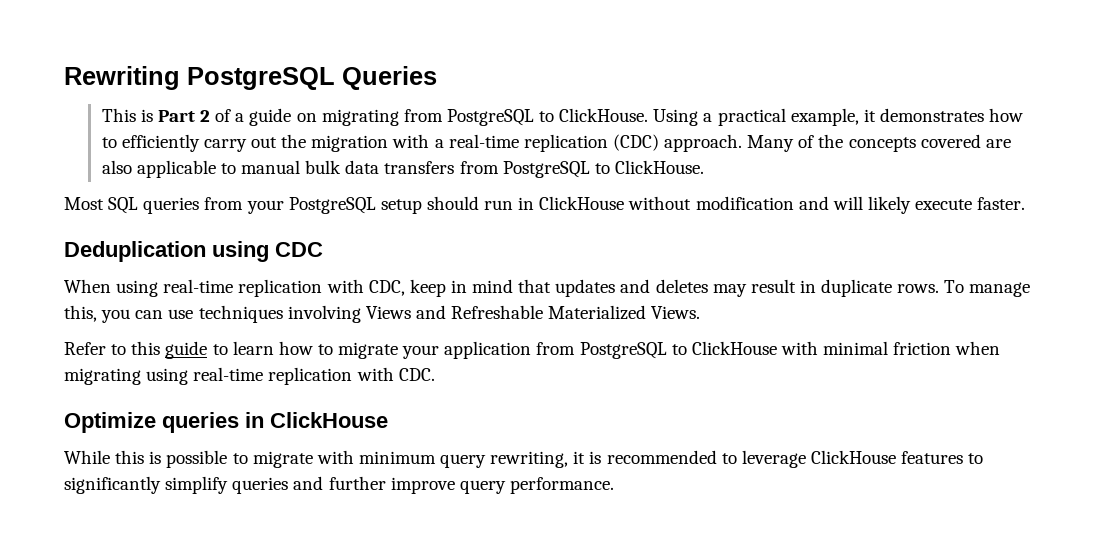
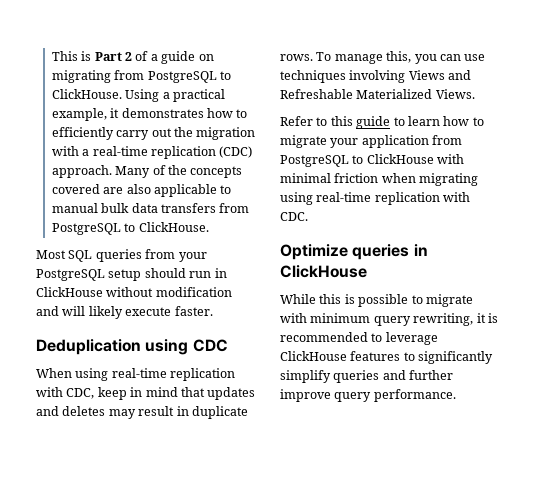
- Rewriting PostgreSQL Queries

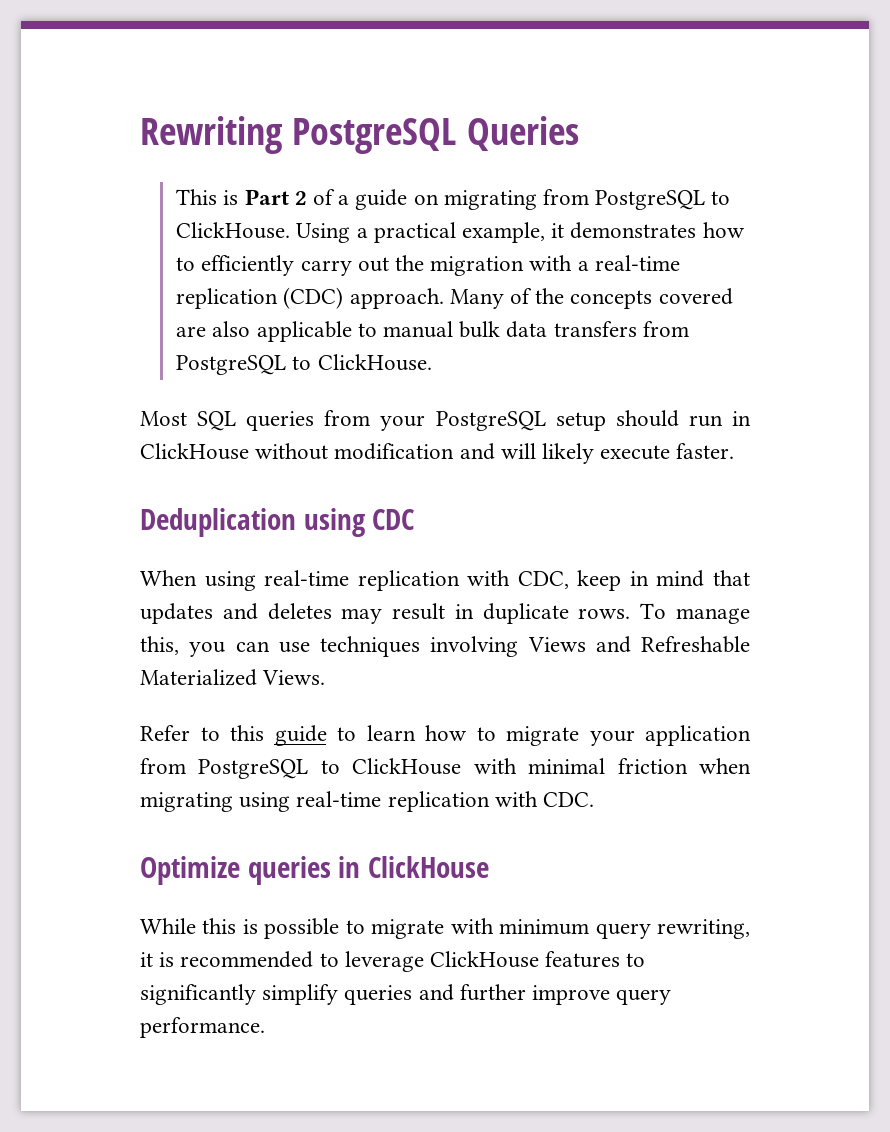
+ Rewriting PostgreSQL Queries

